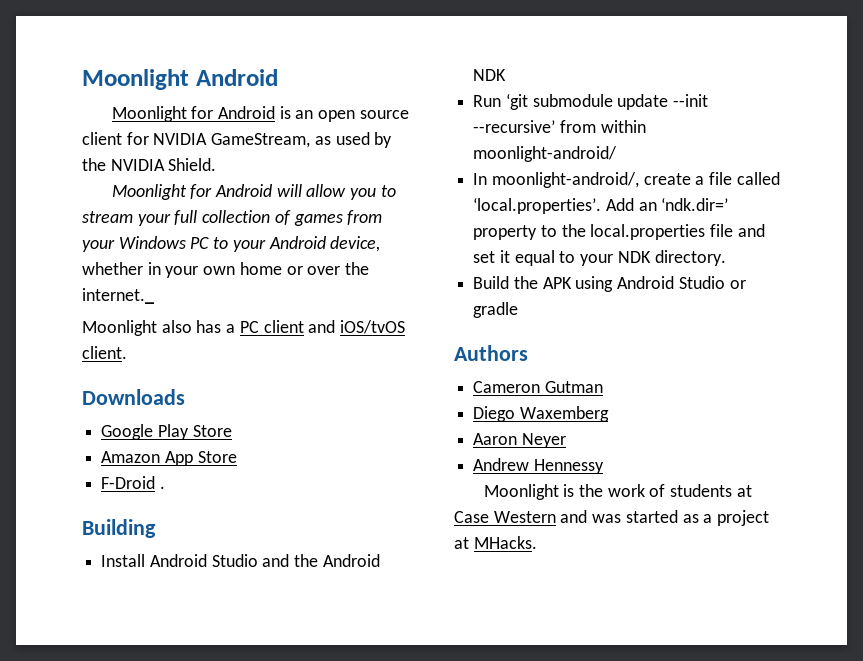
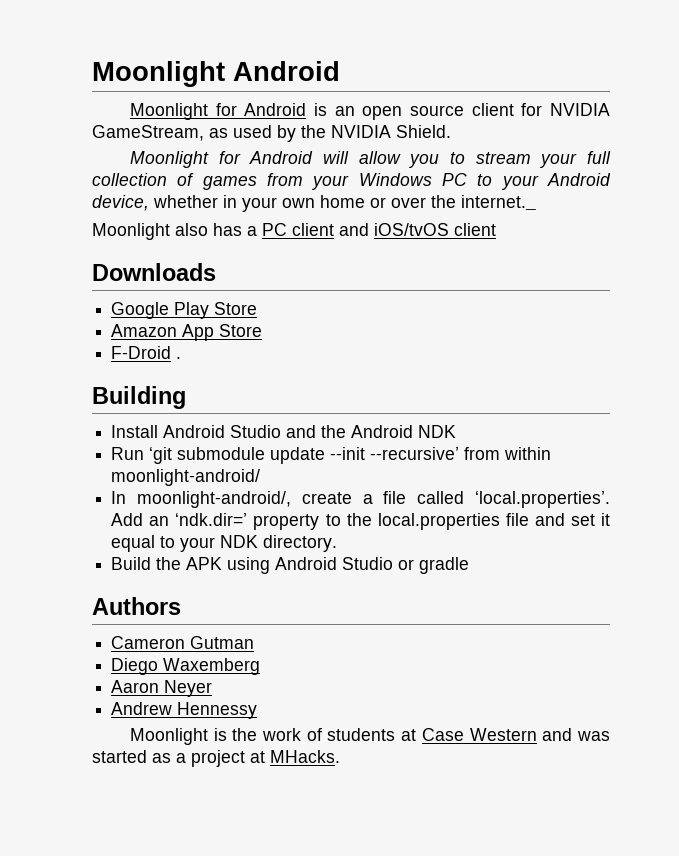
- Moonlight also has a PC client and iOS/tvOS client.
+ Moonlight also has a PC client and iOS/tvOS client

